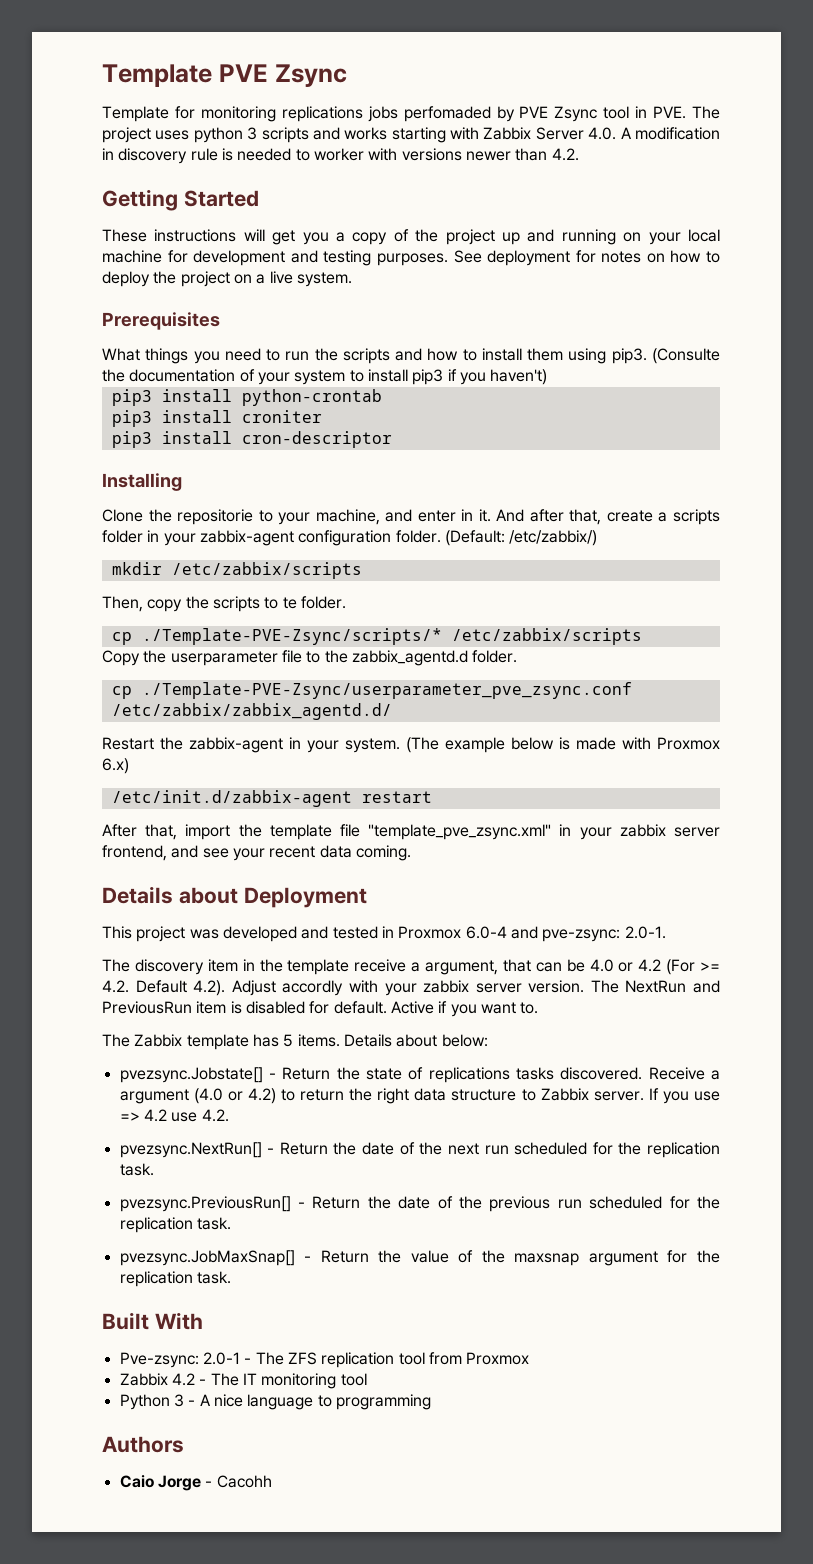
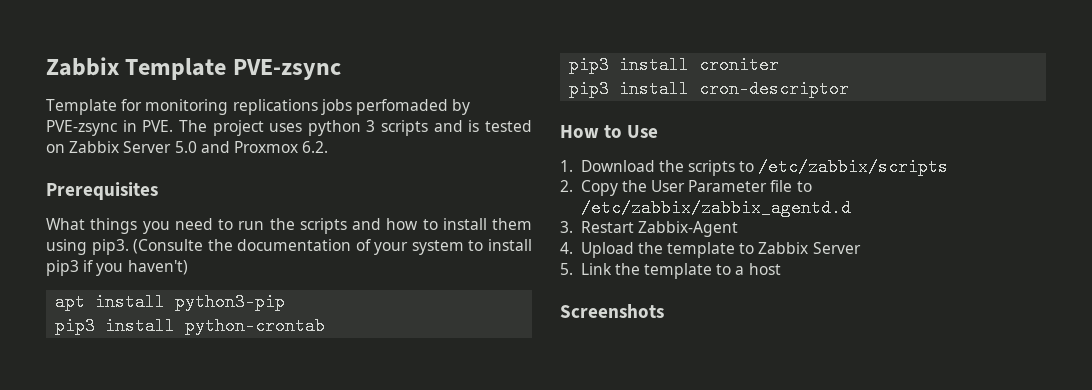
- Template PVE Zsync
+ Zabbix Template PVE-zsync
- Template for monitoring replications jobs perfomaded by PVE Zsync tool in PVE. The project uses python 3 scripts and works starting with Zabbix Server 4.0. A modification in discovery rule is needed to worker with versions newer than 4.2.
- Getting Started
- These instructions will get you a copy of the project up and running on your local machine for development and testing purposes. See deployment for notes on how to deploy the project on a live system.
+ Template for monitoring replications jobs perfomaded by PVE-zsync in PVE. The project uses python 3 scripts and is tested on Zabbix Server 5.0 and Proxmox 6.2.
+ apt install python3-pip
- Installing
- Clone the repositorie to your machine, and enter in it. And after that, create a scripts folder in your zabbix-agent configuration folder. (Default: /etc/zabbix/)
- mkdir /etc/zabbix/scripts
- Then, copy the scripts to te folder.
- cp ./Template-PVE-Zsync/scripts/* /etc/zabbix/scripts
- Copy the userparameter file to the zabbix_agentd.d folder.
- cp ./Template-PVE-Zsync/userparameter_pve_zsync.conf /etc/zabbix/zabbix_agentd.d/
- Restart the zabbix-agent in your system. (The example below is made with Proxmox 6.x)
- /etc/init.d/zabbix-agent restart
- After that, import the template file "template_pve_zsync.xml" in your zabbix server frontend, and see your recent data coming.
- Details about Deployment
- This project was developed and tested in Proxmox 6.0-4 and pve-zsync: 2.0-1.
- The discovery item in the template receive a argument, that can be 4.0 or 4.2 (For >= 4.2. Default 4.2). Adjust accordly with your zabbix server version. The NextRun and PreviousRun item is disabled for default. Active if you want to.
- The Zabbix template has 5 items. Details about below:
- pvezsync.Jobstate[] - Return the state of replications tasks discovered. Receive a argument (4.0 or 4.2) to return the right data structure to Zabbix server. If you use => 4.2 use 4.2.
- pvezsync.NextRun[] - Return the date of the next run scheduled for the replication task.
- pvezsync.PreviousRun[] - Return the date of the previous run scheduled for the replication task.
- pvezsync.JobMaxSnap[] - Return the value of the maxsnap argument for the replication task.
- Built With
- Pve-zsync: 2.0-1 - The ZFS replication tool from Proxmox
- Zabbix 4.2 - The IT monitoring tool
- Python 3 - A nice language to programming
- Authors
- Caio Jorge - Cacohh
+ How to Use
+ 1. Download the scripts to /etc/zabbix/scripts
+ 2. Copy the User Parameter file to /etc/zabbix/zabbix_agentd.d
+ 3. Restart Zabbix-Agent
+ 4. Upload the template to Zabbix Server
+ 5. Link the template to a host
+ Screenshots

